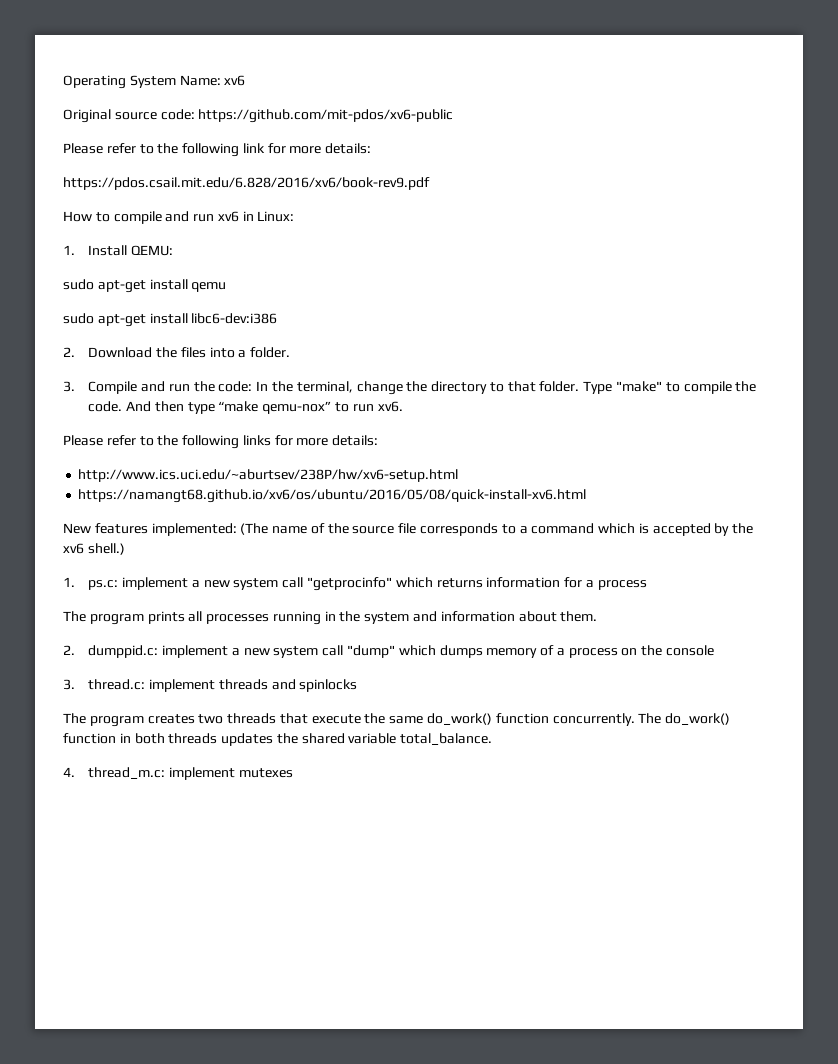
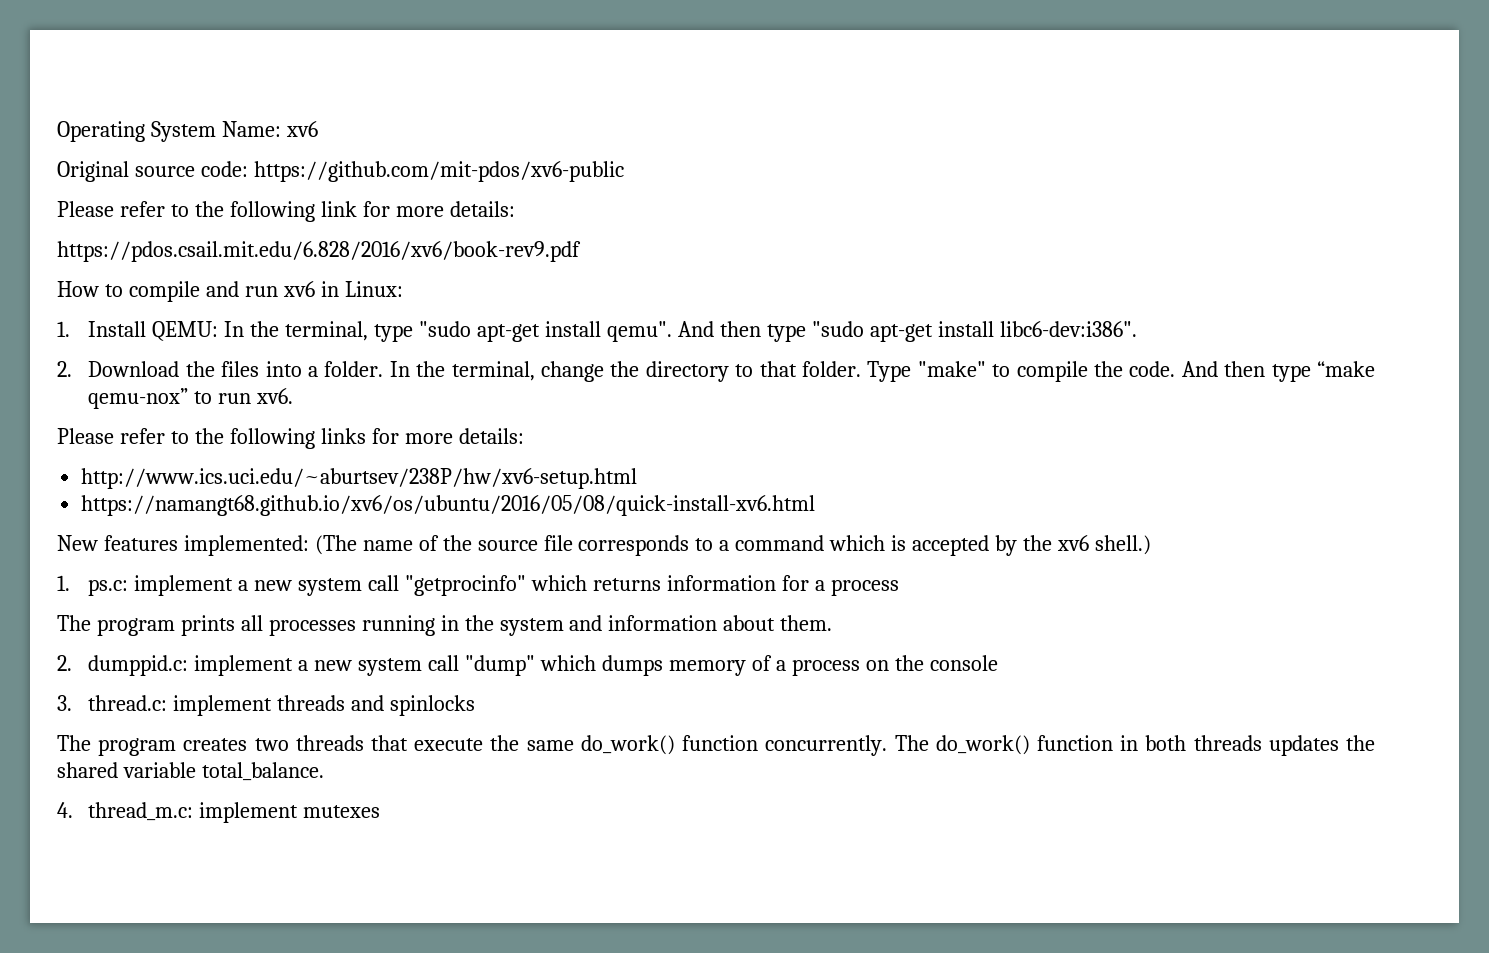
- 1. Install QEMU:
- sudo apt-get install qemu
- sudo apt-get install libc6-dev:i386
+ 1. Install QEMU: In the terminal, type "sudo apt-get install qemu". And then type "sudo apt-get install libc6-dev:i386".
- 2. Download the files into a folder.
- 3. Compile and run the code: In the terminal, change the directory to that folder.
+ 2. Download the files into a folder. In the terminal, change the directory to that folder.

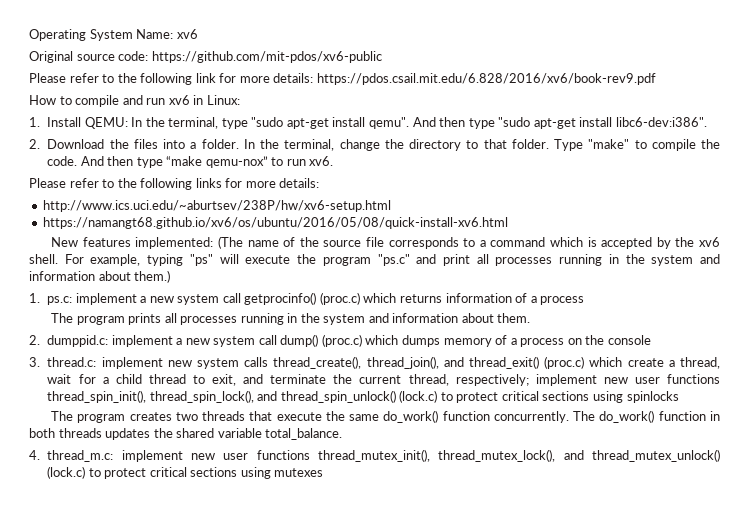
- Please refer to the following link for more details:
- https://pdos.csail.mit.edu/6.828/2016/xv6/book-rev9.pdf
+ Please refer to the following link for more details: https://pdos.csail.mit.edu/6.828/2016/xv6/book-rev9.pdf
- New features implemented: (The name of the source file corresponds to a command which is accepted by the xv6 shell.)
+ New features implemented: (The name of the source file corresponds to a command which is accepted by the xv6 shell. For example, typing "ps" will execute the program "ps.c" and print all processes running in the system and information about them.)
- 1. ps.c: implement a new system call "getprocinfo" which returns information for a process
+ 1. ps.c: implement a new system call getprocinfo() (proc.c) which returns information of a process
- 2. dumppid.c: implement a new system call "dump" which dumps memory of a process on the console
+ 2. dumppid.c: implement a new system call dump() (proc.c) which dumps memory of a process on the console
- 3. thread.c: implement threads and spinlocks
+ 3. thread.c: implement new system calls thread_create(), thread_join(), and thread_exit() (proc.c) which create a thread, wait for a child thread to exit, and terminate the current thread, respectively; implement new user functions thread_spin_init(), thread_spin_lock(), and thread_spin_unlock() (lock.c) to protect critical sections using spinlocks
- 4. thread_m.c: implement mutexes
+ 4. thread_m.c: implement new user functions thread_mutex_init(), thread_mutex_lock(), and thread_mutex_unlock() (lock.c) to protect critical sections using mutexes

